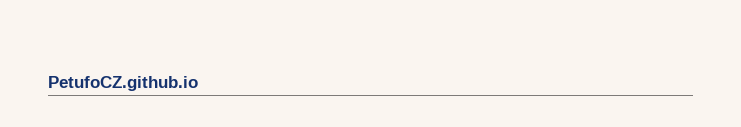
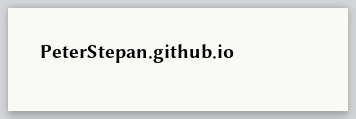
- PetufoCZ.github.io
+ PeterStepan.github.io

